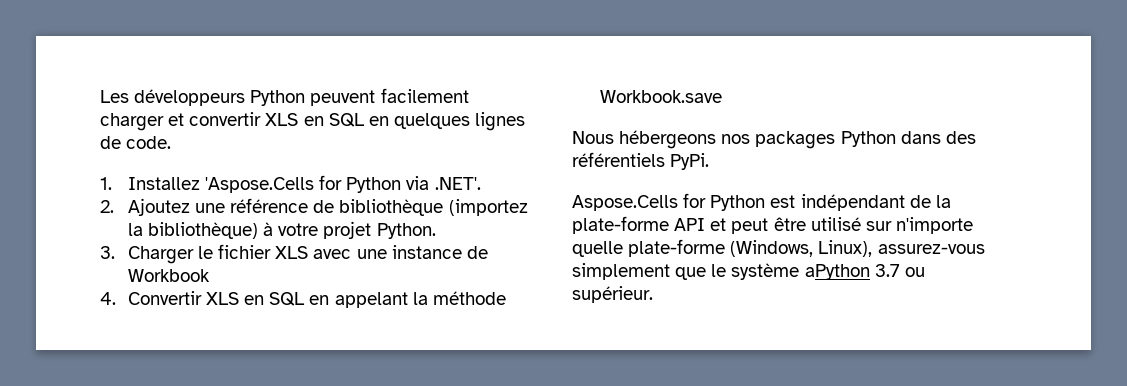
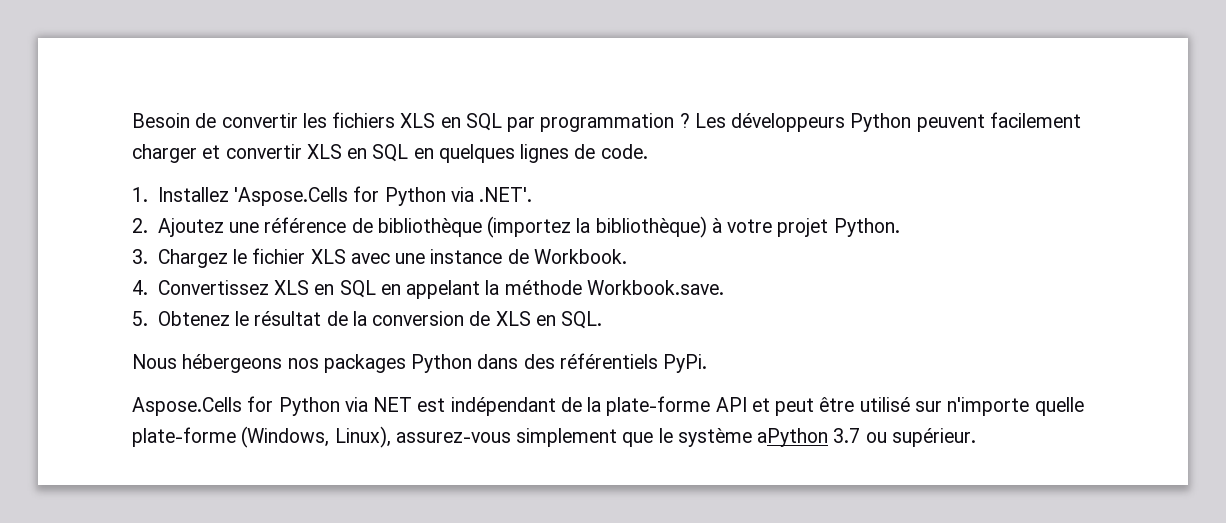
+ Besoin de convertir les fichiers XLS en SQL par programmation ?
- 3. Charger le fichier XLS avec une instance de Workbook
+ 3. Chargez le fichier XLS avec une instance de Workbook.
- 4. Convertir XLS en SQL en appelant la méthode Workbook.save
+ 4. Convertissez XLS en SQL en appelant la méthode Workbook.save.
+ 5. Obtenez le résultat de la conversion de XLS en SQL.
- Aspose.Cells for Python est indépendant de la plate-forme API et peut être utilisé sur n'importe quelle plate-forme (Windows, Linux), assurez-vous simplement que le système aPython 3.7 ou supérieur.
+ Aspose.Cells for Python via NET est indépendant de la plate-forme API et peut être utilisé sur n'importe quelle plate-forme (Windows, Linux), assurez-vous simplement que le système aPython 3.7 ou supérieur.

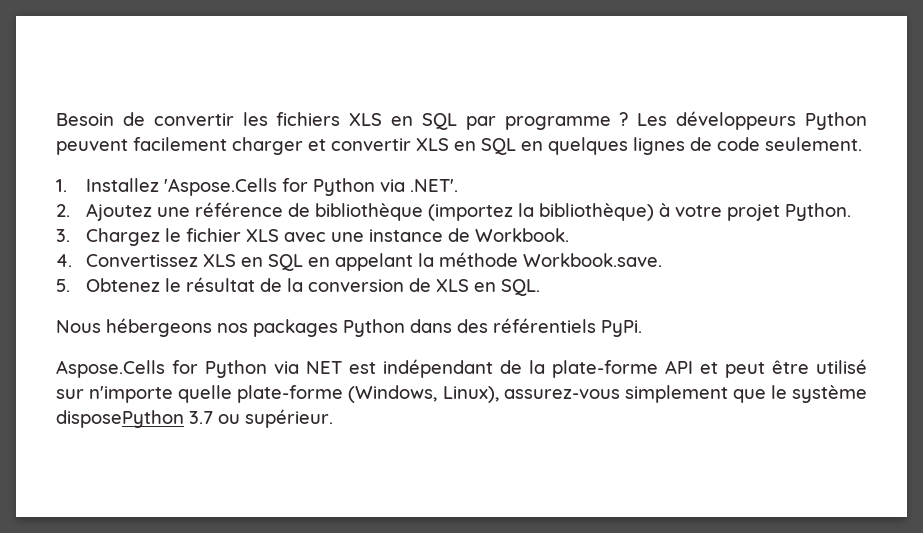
- Besoin de convertir les fichiers XLS en SQL par programmation ?
+ Besoin de convertir les fichiers XLS en SQL par programme ?
- Les développeurs Python peuvent facilement charger et convertir XLS en SQL en quelques lignes de code.
+ Les développeurs Python peuvent facilement charger et convertir XLS en SQL en quelques lignes de code seulement.
- Aspose.Cells for Python via NET est indépendant de la plate-forme API et peut être utilisé sur n'importe quelle plate-forme (Windows, Linux), assurez-vous simplement que le système aPython 3.7 ou supérieur.
+ Aspose.Cells for Python via NET est indépendant de la plate-forme API et peut être utilisé sur n'importe quelle plate-forme (Windows, Linux), assurez-vous simplement que le système disposePython 3.7 ou supérieur.

